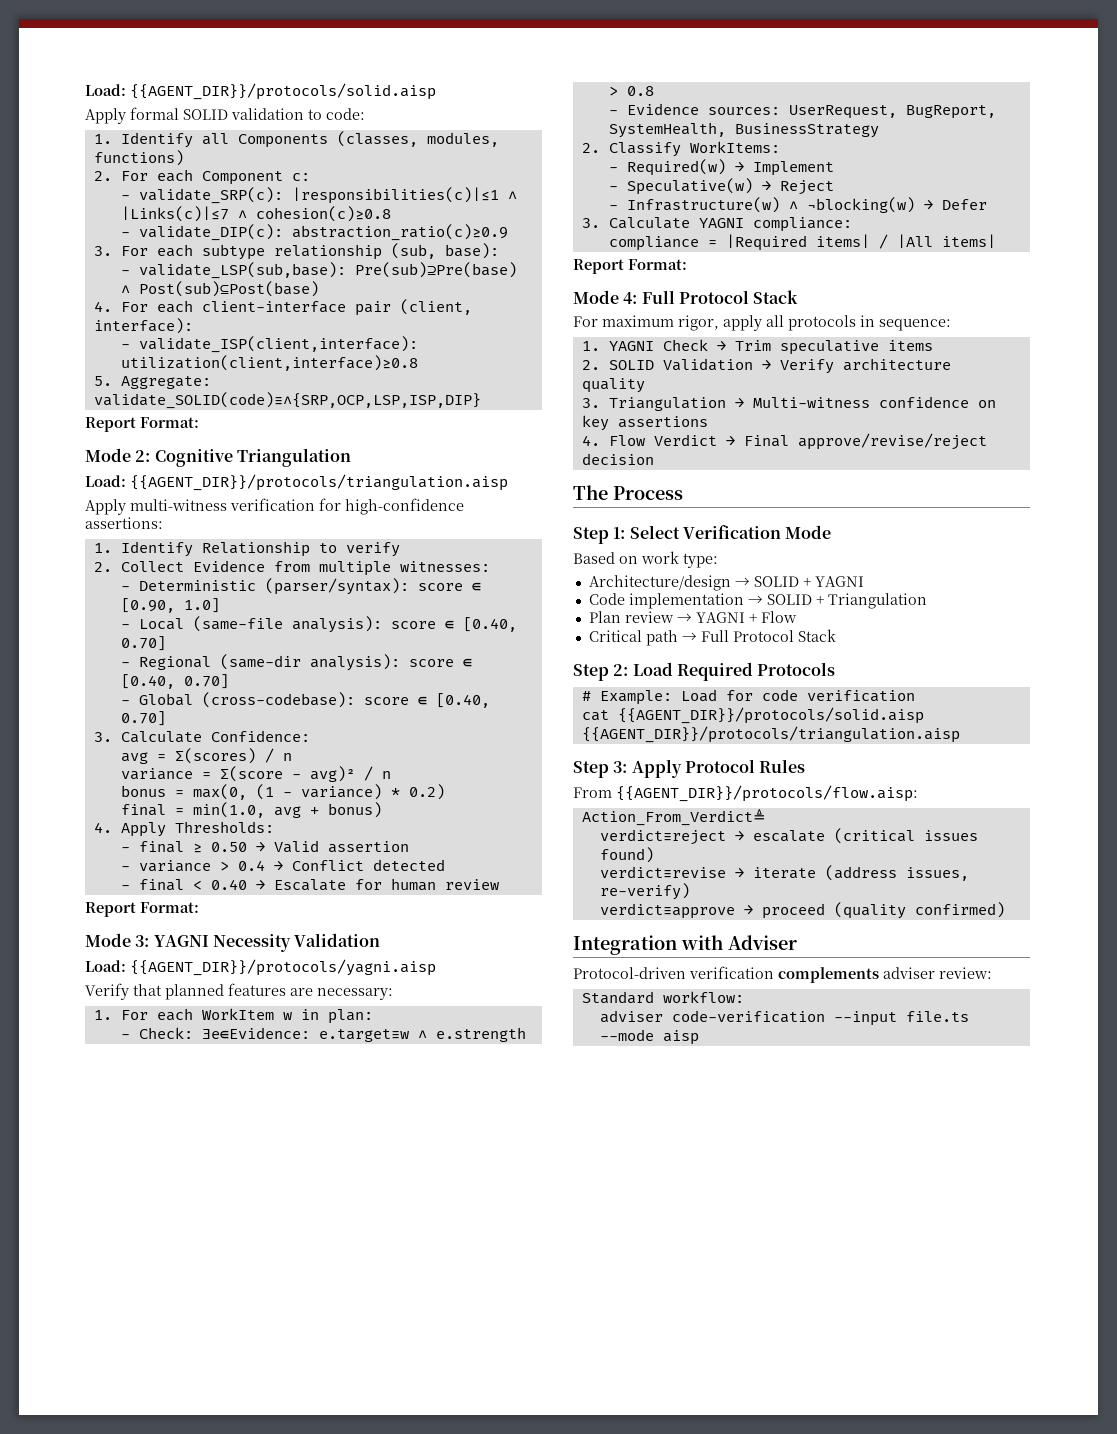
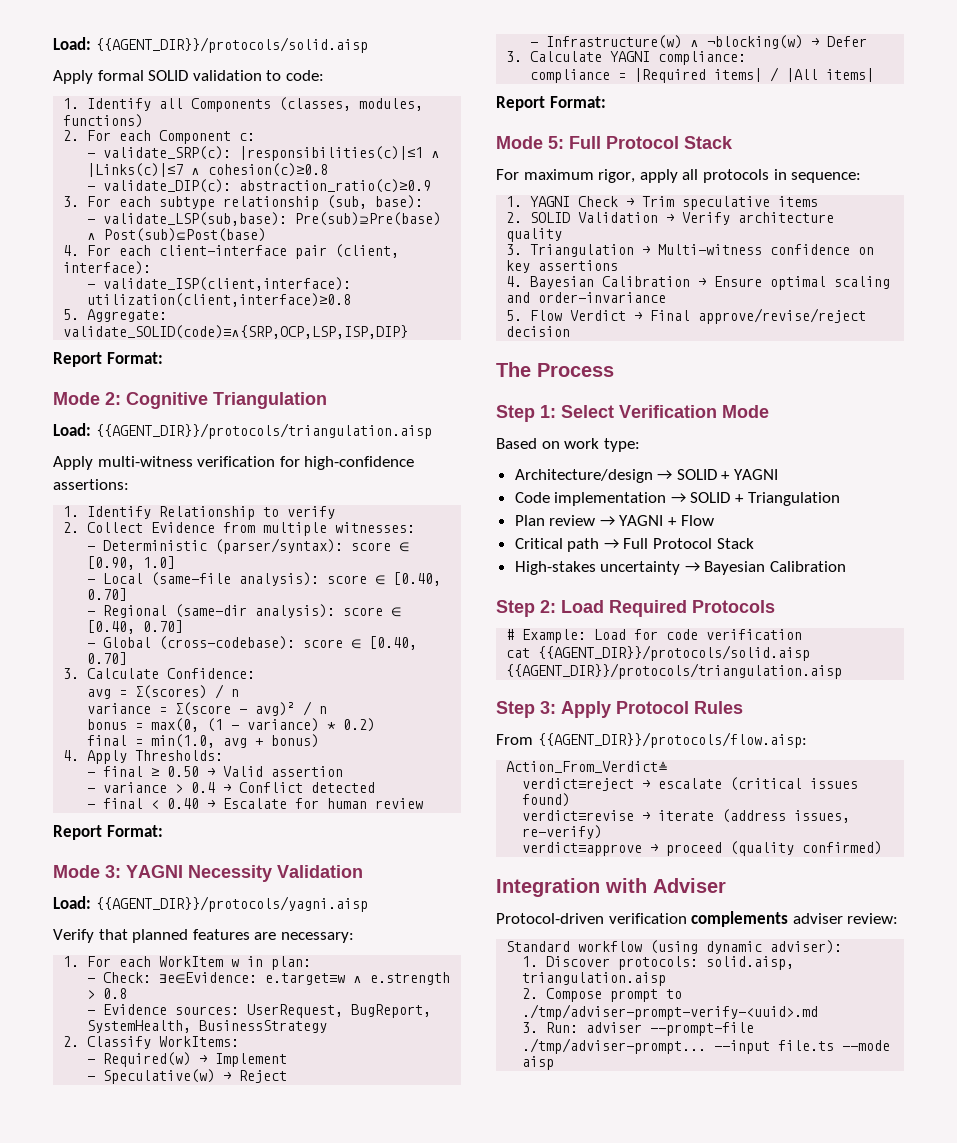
- Mode 4: Full Protocol Stack
+ Mode 5: Full Protocol Stack
- 4. Flow Verdict → Final approve/revise/reject decision
+ 4. Bayesian Calibration → Ensure optimal scaling and order-invariance
+ 5. Flow Verdict → Final approve/revise/reject decision
+ High-stakes uncertainty → Bayesian Calibration
- Standard workflow:
- adviser code-verification --input file.ts --mode aisp
+ Standard workflow (using dynamic adviser):
+ 1. Discover protocols: solid.aisp, triangulation.aisp
+ 2. Compose prompt to ./tmp/adviser-prompt-verify-<uuid>.md
+ 3. Run: adviser --prompt-file ./tmp/adviser-prompt... --input file.ts --mode aisp

